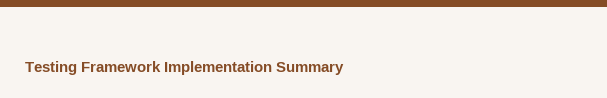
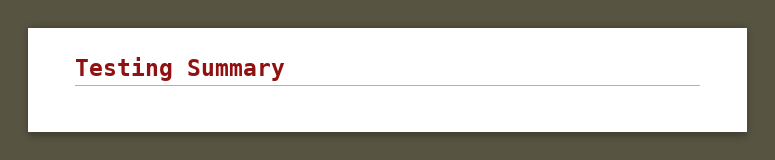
- Testing Framework Implementation Summary
+ Testing Summary

